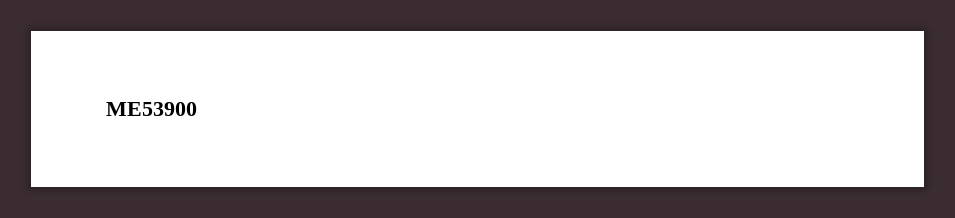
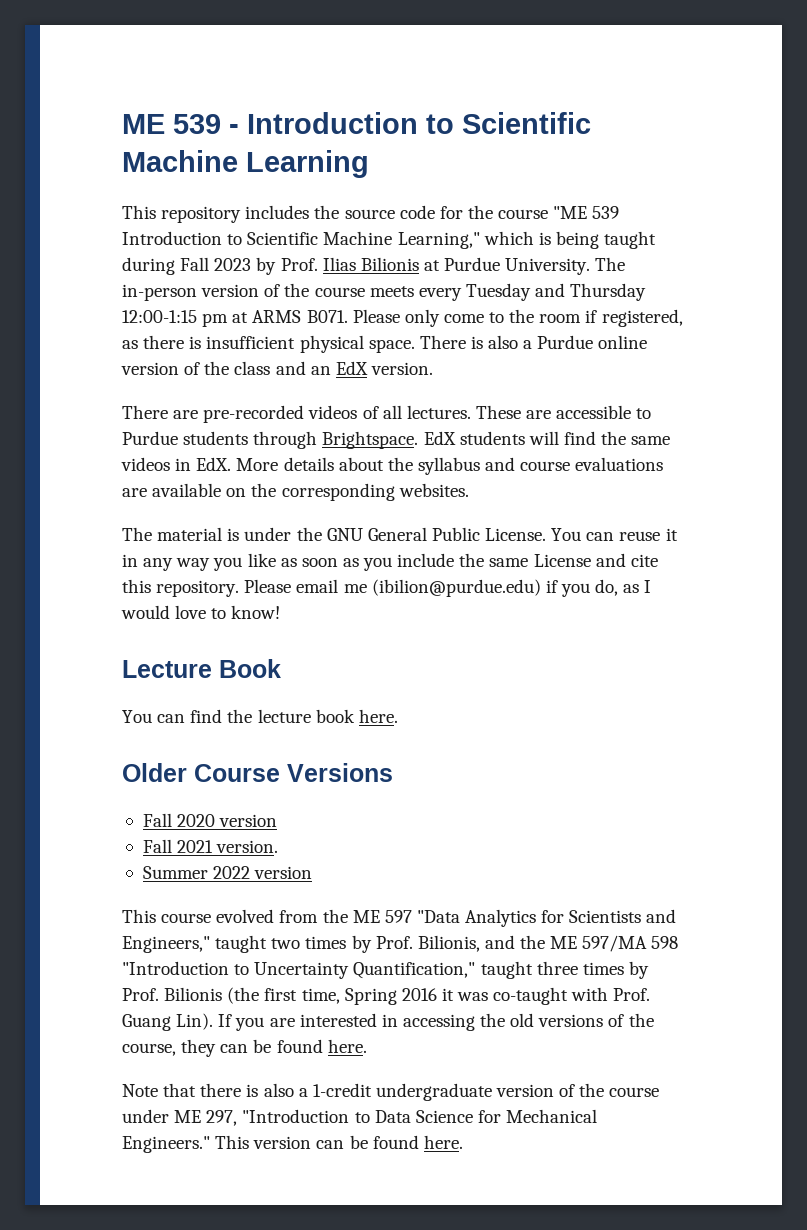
- ME53900
+ ME 539 - Introduction to Scientific Machine Learning
+ This repository includes the source code for the course "ME 539 Introduction to Scientific Machine Learning," which is being taught during Fall 2023 by Prof. Ilias Bilionis at Purdue University. The in-person version of the course meets every Tuesday and Thursday 12:00-1:15 pm at ARMS B071. Please only come to the room if registered, as there is insufficient physical space. There is also a Purdue online version of the class and an EdX version.
+ There are pre-recorded videos of all lectures. These are accessible to Purdue students through Brightspace. EdX students will find the same videos in EdX. More details about the syllabus and course evaluations are available on the corresponding websites.
+ The material is under the GNU General Public License. You can reuse it in any way you like as soon as you include the same License and cite this repository. Please email me (ibilion@purdue.edu) if you do, as I would love to know!
+ Lecture Book
+ You can find the lecture book here.
+ Older Course Versions
+ Fall 2020 version
+ Fall 2021 version.
+ Summer 2022 version
+ This course evolved from the ME 597 "Data Analytics for Scientists and Engineers," taught two times by Prof. Bilionis, and the ME 597/MA 598 "Introduction to Uncertainty Quantification," taught three times by Prof. Bilionis (the first time, Spring 2016 it was co-taught with Prof. Guang Lin). If you are interested in accessing the old versions of the course, they can be found here.
+ Note that there is also a 1-credit undergraduate version of the course under ME 297, "Introduction to Data Science for Mechanical Engineers." This version can be found here.

